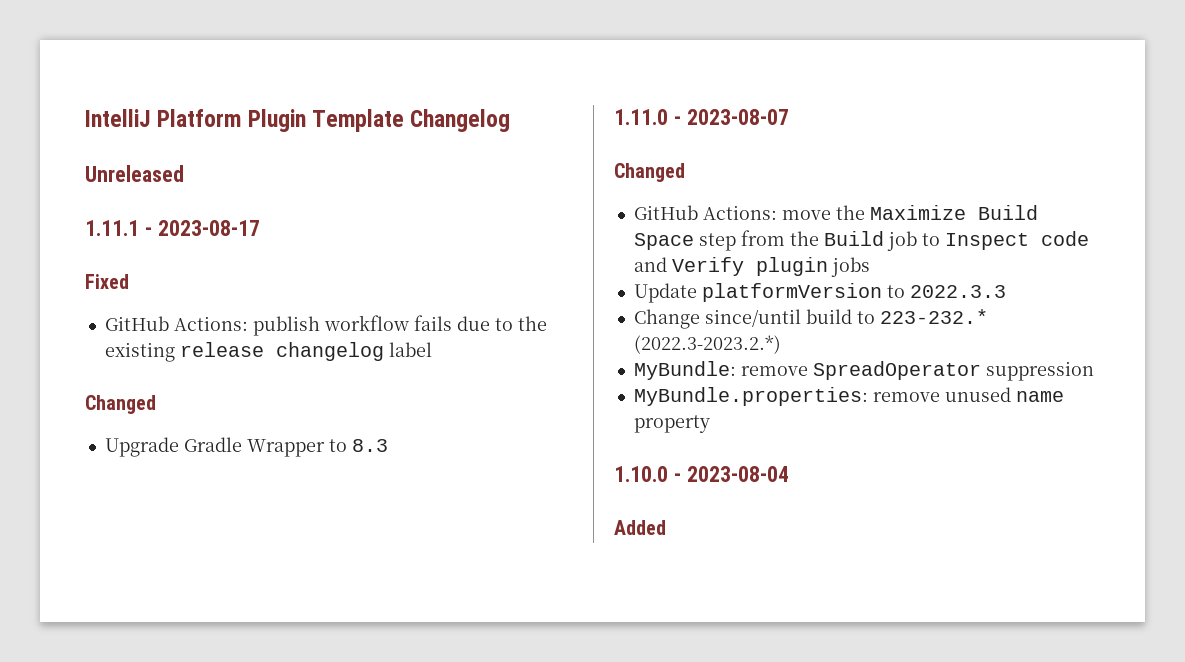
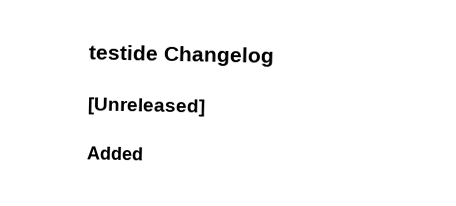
- IntelliJ Platform Plugin Template Changelog
- Unreleased
- 1.11.1 - 2023-08-17
- Fixed
- GitHub Actions: publish workflow fails due to the existing release changelog label
- Changed
- Upgrade Gradle Wrapper to 8.3
- 1.11.0 - 2023-08-07
- Changed
- GitHub Actions: move the Maximize Build Space step from the Build job to Inspect code and Verify plugin jobs
- Update platformVersion to 2022.3.3
- Change since/until build to 223-232.* (2022.3-2023.2.*)
- MyBundle: remove SpreadOperator suppression
- MyBundle.properties: remove unused name property
- 1.10.0 - 2023-08-04
+ testide Changelog
+ [Unreleased]

